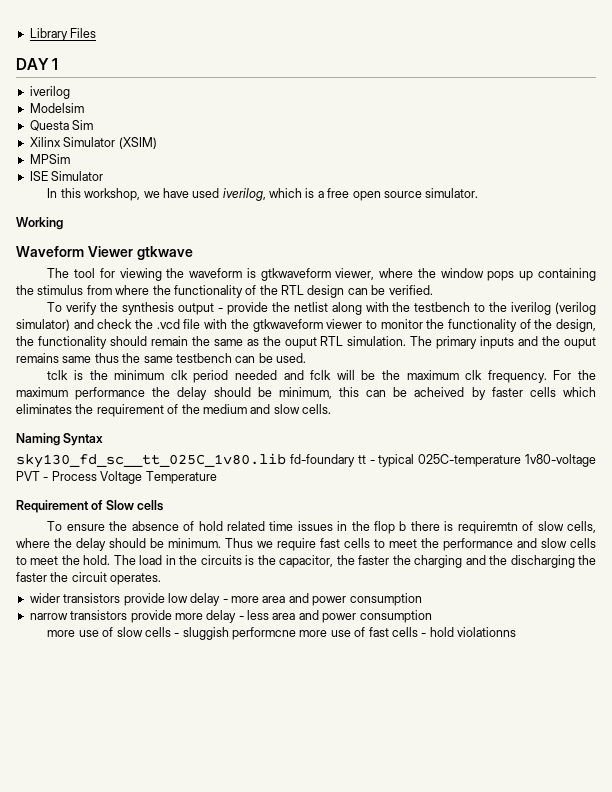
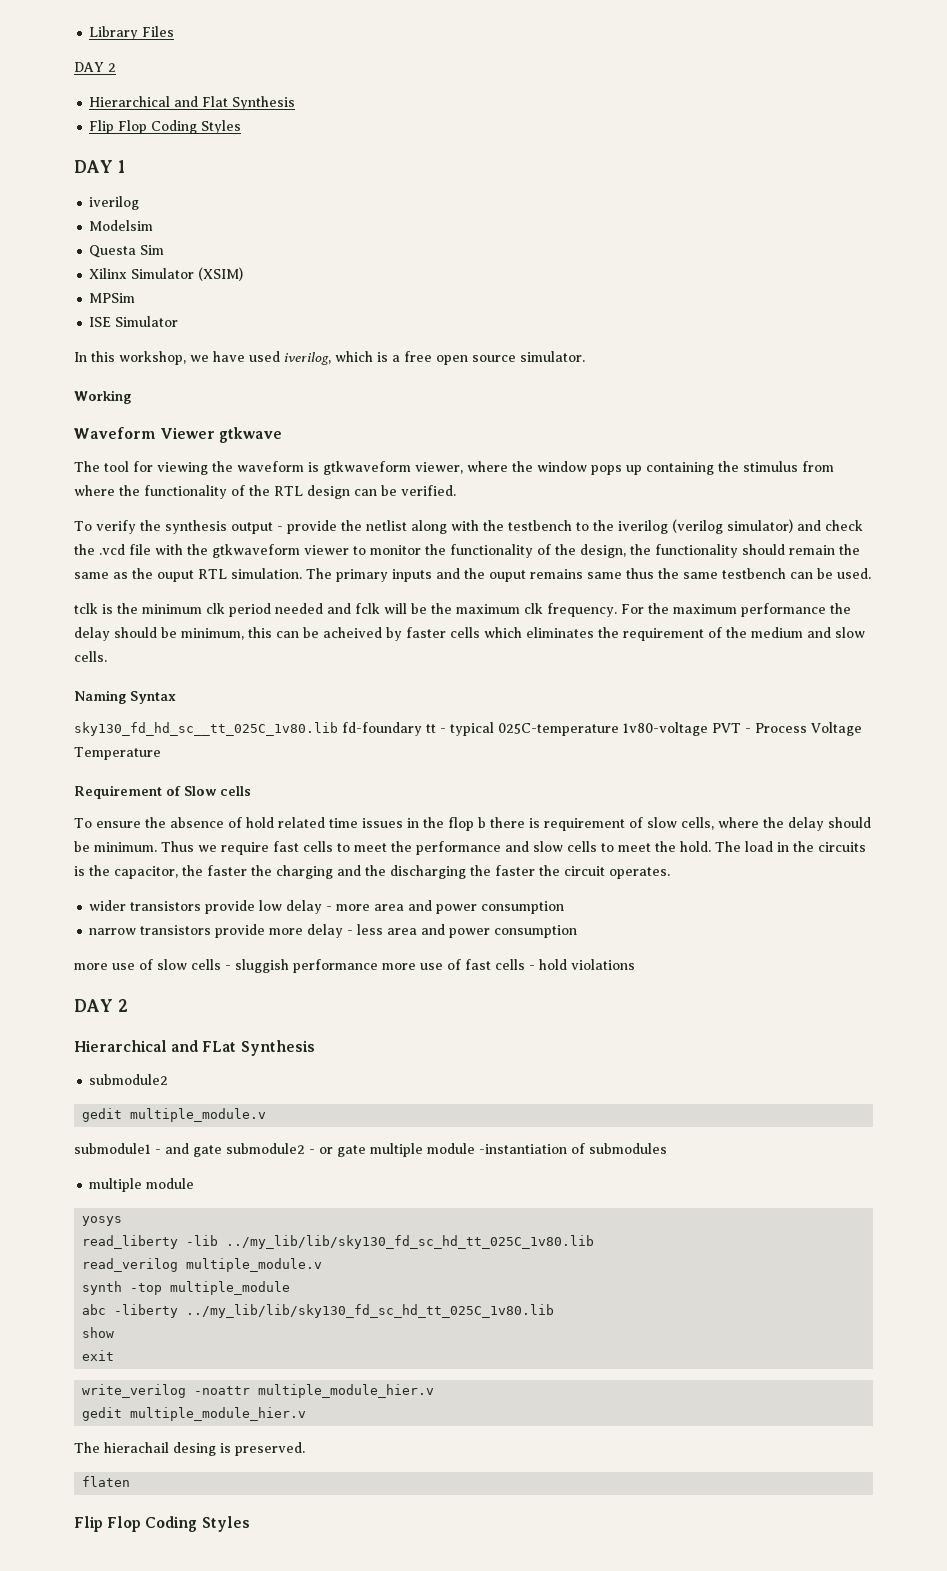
  Library Files
+ DAY 2
+ Hierarchical and Flat Synthesis
+ Flip Flop Coding Styles
- sky130_fd_sc__tt_025C_1v80.lib fd-foundary tt - typical 025C-temperature 1v80-voltage PVT - Process Voltage Temperature
+ sky130_fd_hd_sc__tt_025C_1v80.lib fd-foundary tt - typical 025C-temperature 1v80-voltage PVT - Process Voltage Temperature
- To ensure the absence of hold related time issues in the flop b there is requiremtn of slow cells, where the delay should be minimum.
+ To ensure the absence of hold related time issues in the flop b there is requirement of slow cells, where the delay should be minimum.
- more use of slow cells - sluggish performcne more use of fast cells - hold violationns
+ more use of slow cells - sluggish performance more use of fast cells - hold violations
+ DAY 2
+ Hierarchical and FLat Synthesis
+ submodule2
+ gedit multiple_module.v
+ submodule1 - and gate submodule2 - or gate multiple module -instantiation of submodules
+ multiple module
+ yosys
+ read_liberty -lib ../my_lib/lib/sky130_fd_sc_hd_tt_025C_1v80.lib
+ read_verilog multiple_module.v
+ synth -top multiple_module
+ abc -liberty ../my_lib/lib/sky130_fd_sc_hd_tt_025C_1v80.lib
+ show
+ exit
+ write_verilog -noattr multiple_module_hier.v
+ gedit multiple_module_hier.v
+ The hierachail desing is preserved.
+ flaten
+ Flip Flop Coding Styles

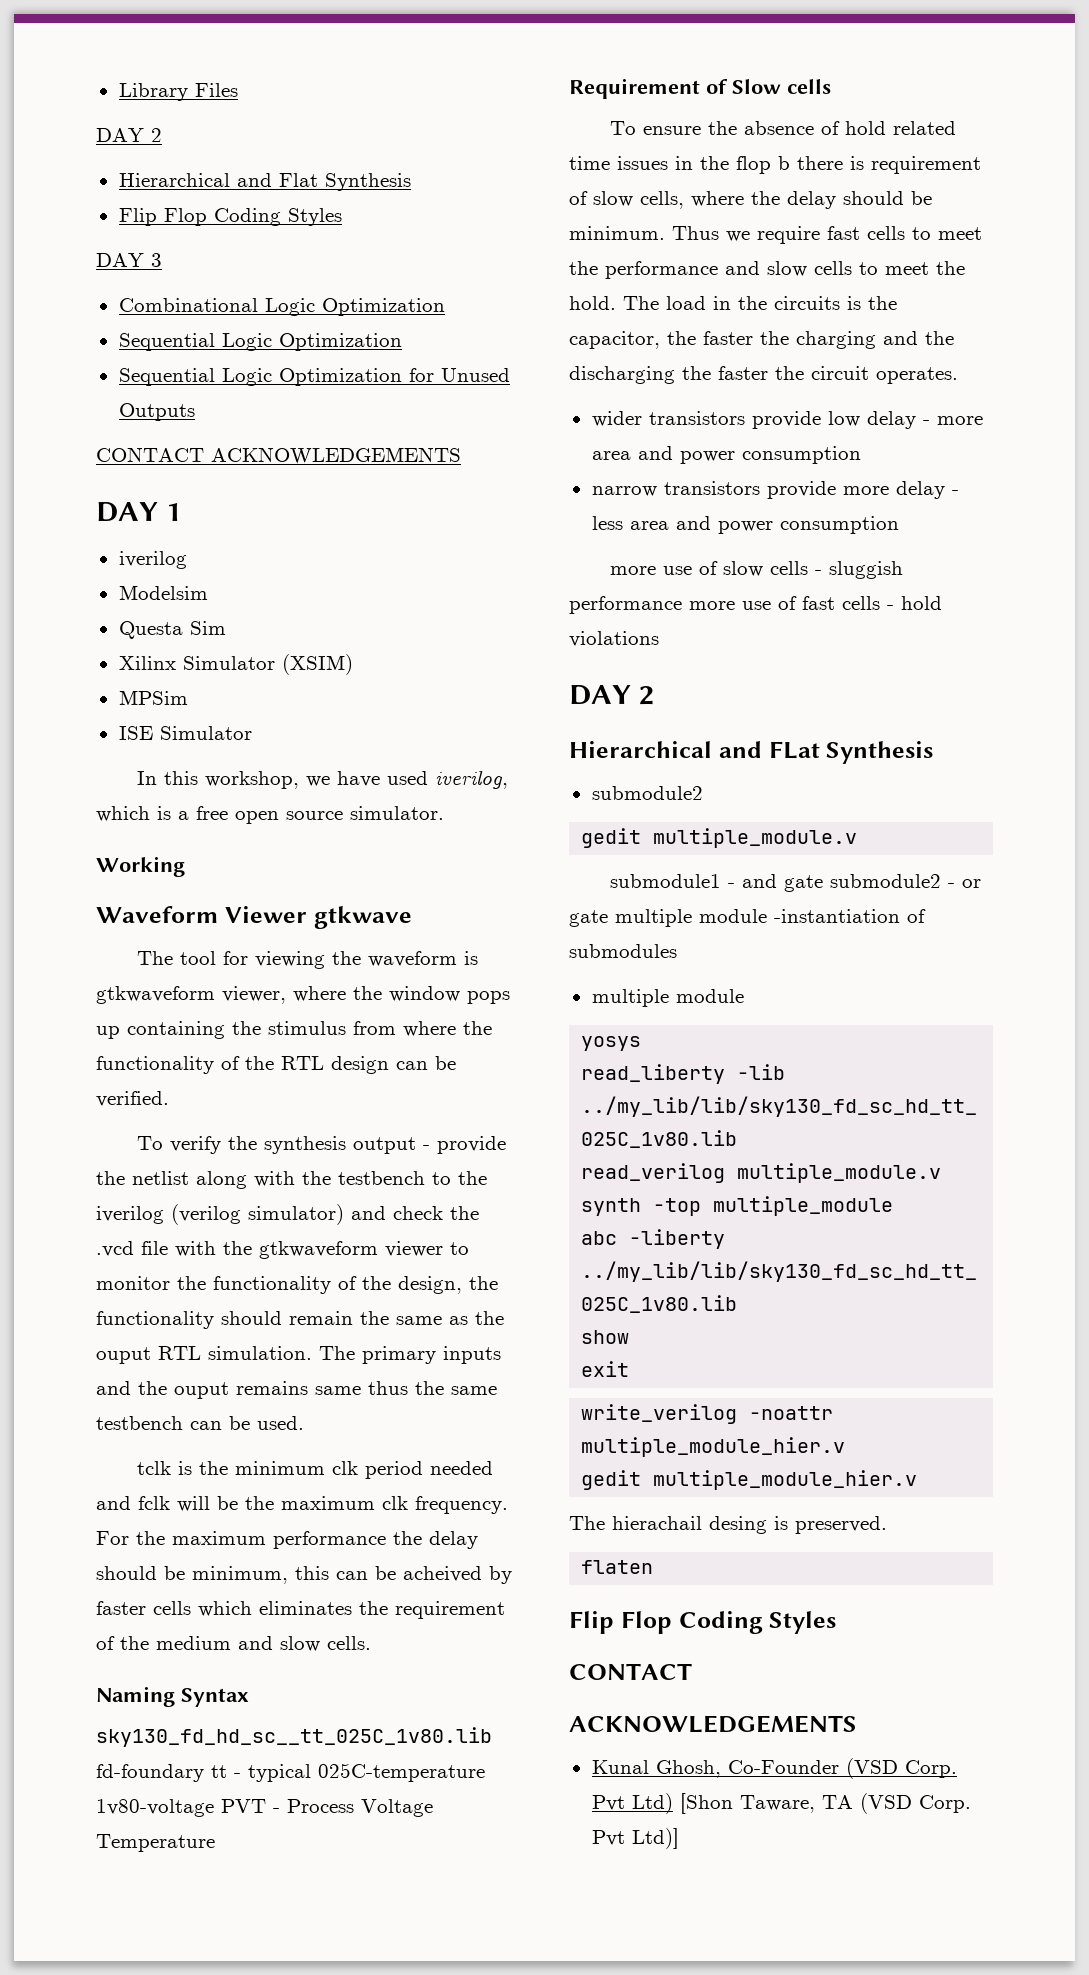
+ DAY 3
+ Combinational Logic Optimization
+ Sequential Logic Optimization
+ Sequential Logic Optimization for Unused Outputs
+ CONTACT ACKNOWLEDGEMENTS
  flaten
  Flip Flop Coding Styles
+ CONTACT
+ ACKNOWLEDGEMENTS
+ Kunal Ghosh, Co-Founder (VSD Corp. Pvt Ltd) [Shon Taware, TA (VSD Corp. Pvt Ltd)]

